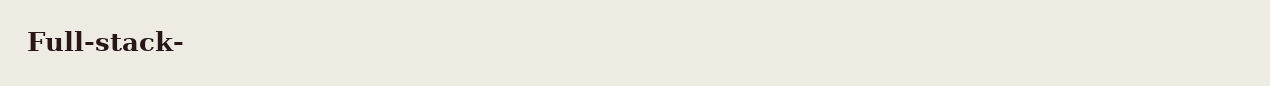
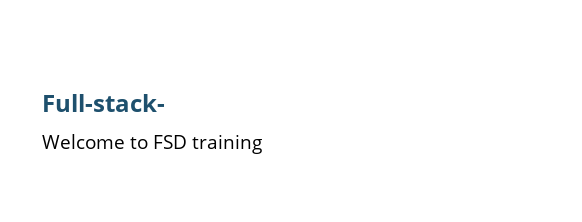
+ Welcome to FSD training

